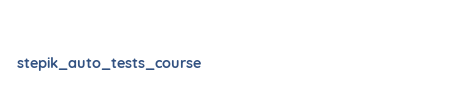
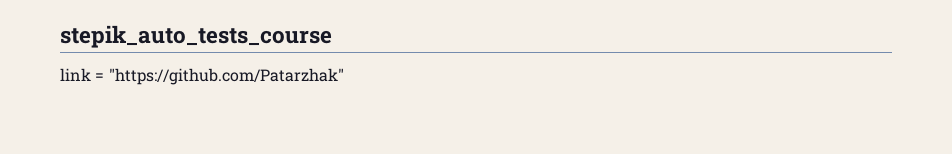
+ link = "https://github.com/Patarzhak"

